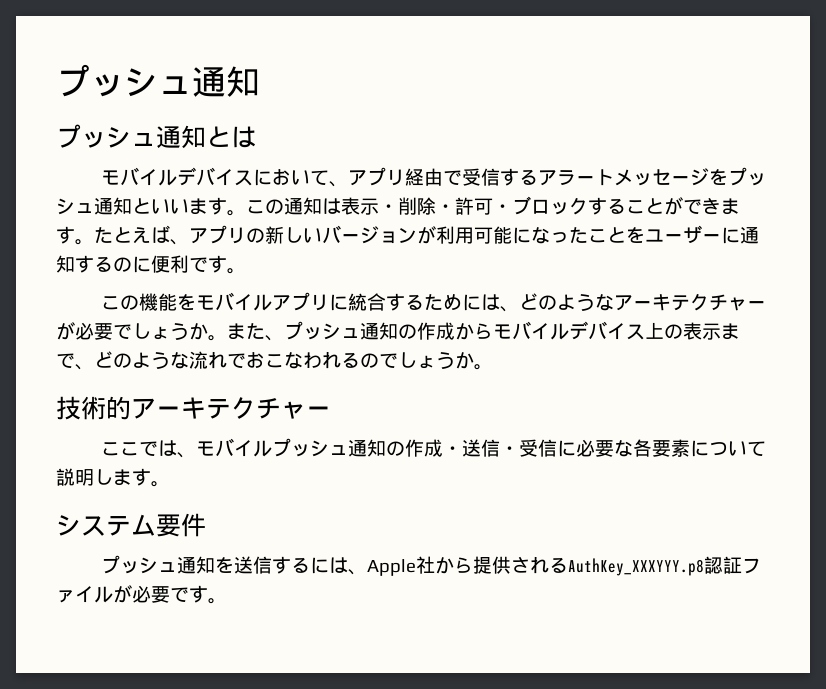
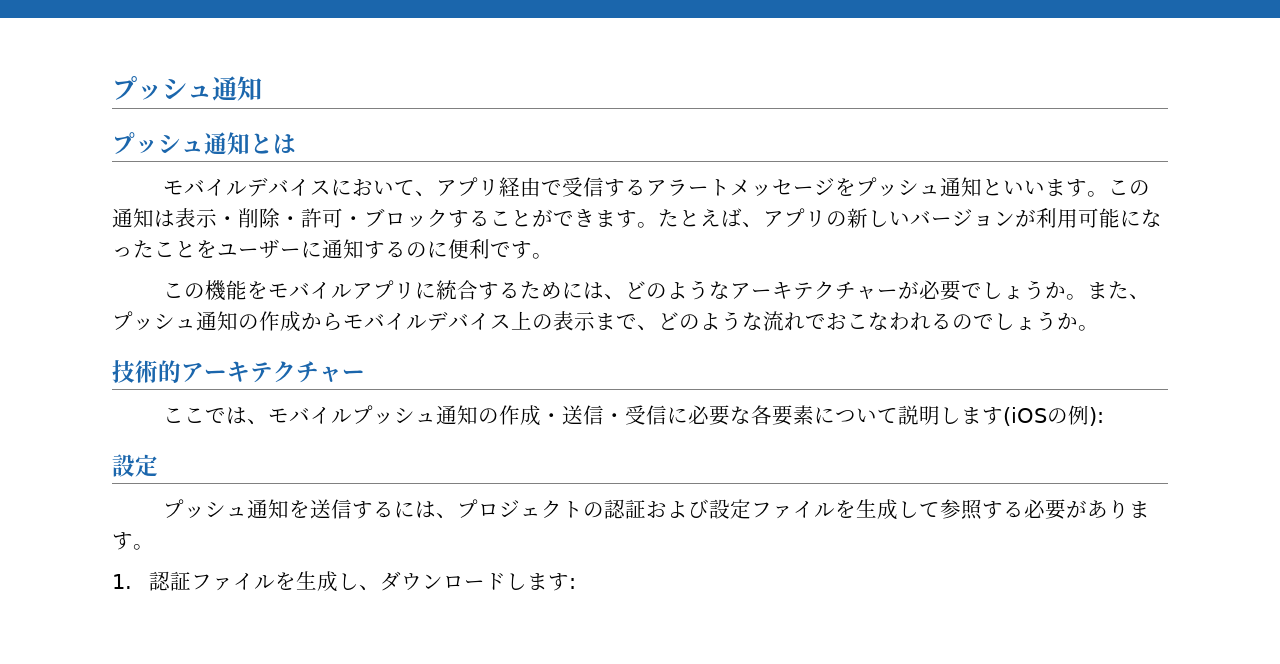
- ここでは、モバイルプッシュ通知の作成・送信・受信に必要な各要素について説明します。
- システム要件
+ ここでは、モバイルプッシュ通知の作成・送信・受信に必要な各要素について説明します(iOSの例):
+ 設定
- プッシュ通知を送信するには、Apple社から提供されるAuthKey_XXXYYY.p8認証ファイルが必要です。
+ プッシュ通知を送信するには、プロジェクトの認証および設定ファイルを生成して参照する必要があります。
+ 1.認証ファイルを生成し、ダウンロードします:

